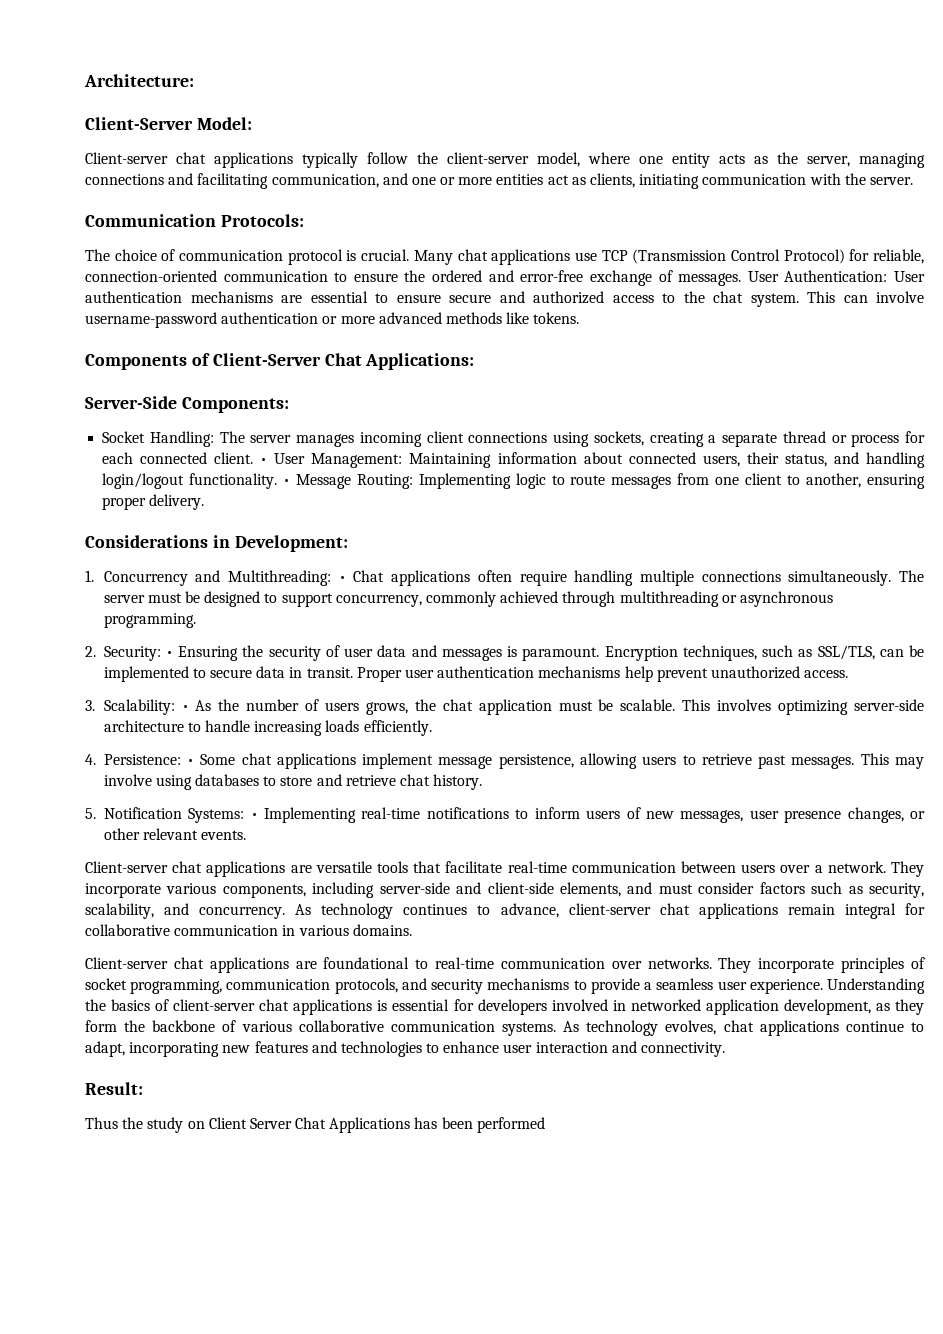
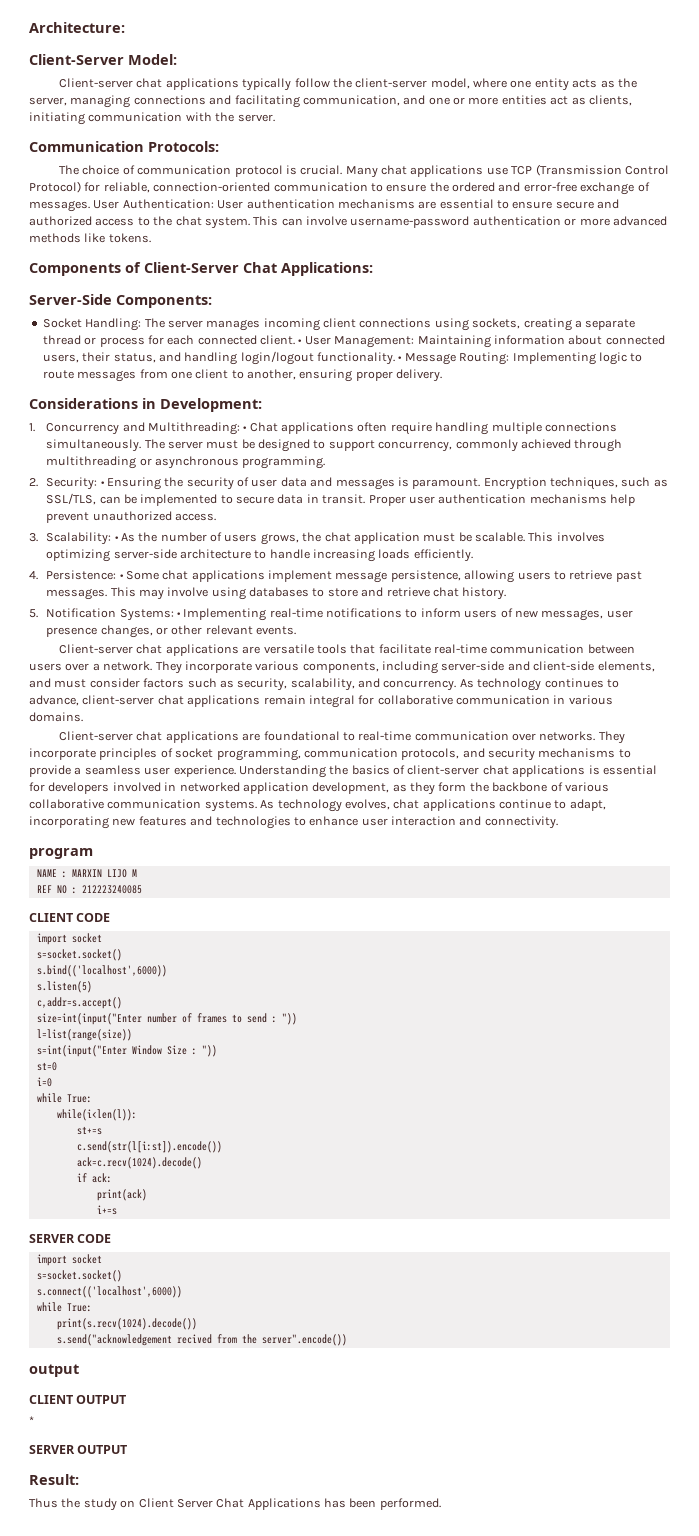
+ program
+ NAME : MARXIN LIJO M
+ REF NO : 212223240085
+ CLIENT CODE
+ import socket
+ s=socket.socket()
+ s.bind(('localhost',6000))
+ s.listen(5)
+ c,addr=s.accept()
+ size=int(input("Enter number of frames to send : "))
+ l=list(range(size))
+ s=int(input("Enter Window Size : "))
+ st=0
+ i=0
+ while True:
+ while(i<len(l)):
+ st+=s
+ c.send(str(l[i:st]).encode())
+ ack=c.recv(1024).decode()
+ if ack:
+ print(ack)
+ i+=s
+ SERVER CODE
+ import socket
+ s=socket.socket()
+ s.connect(('localhost',6000))
+ while True:
+ print(s.recv(1024).decode())
+ s.send("acknowledgement recived from the server".encode())
+ output
+ CLIENT OUTPUT
+ *
+ SERVER OUTPUT
- Thus the study on Client Server Chat Applications has been performed
+ Thus the study on Client Server Chat Applications has been performed.

